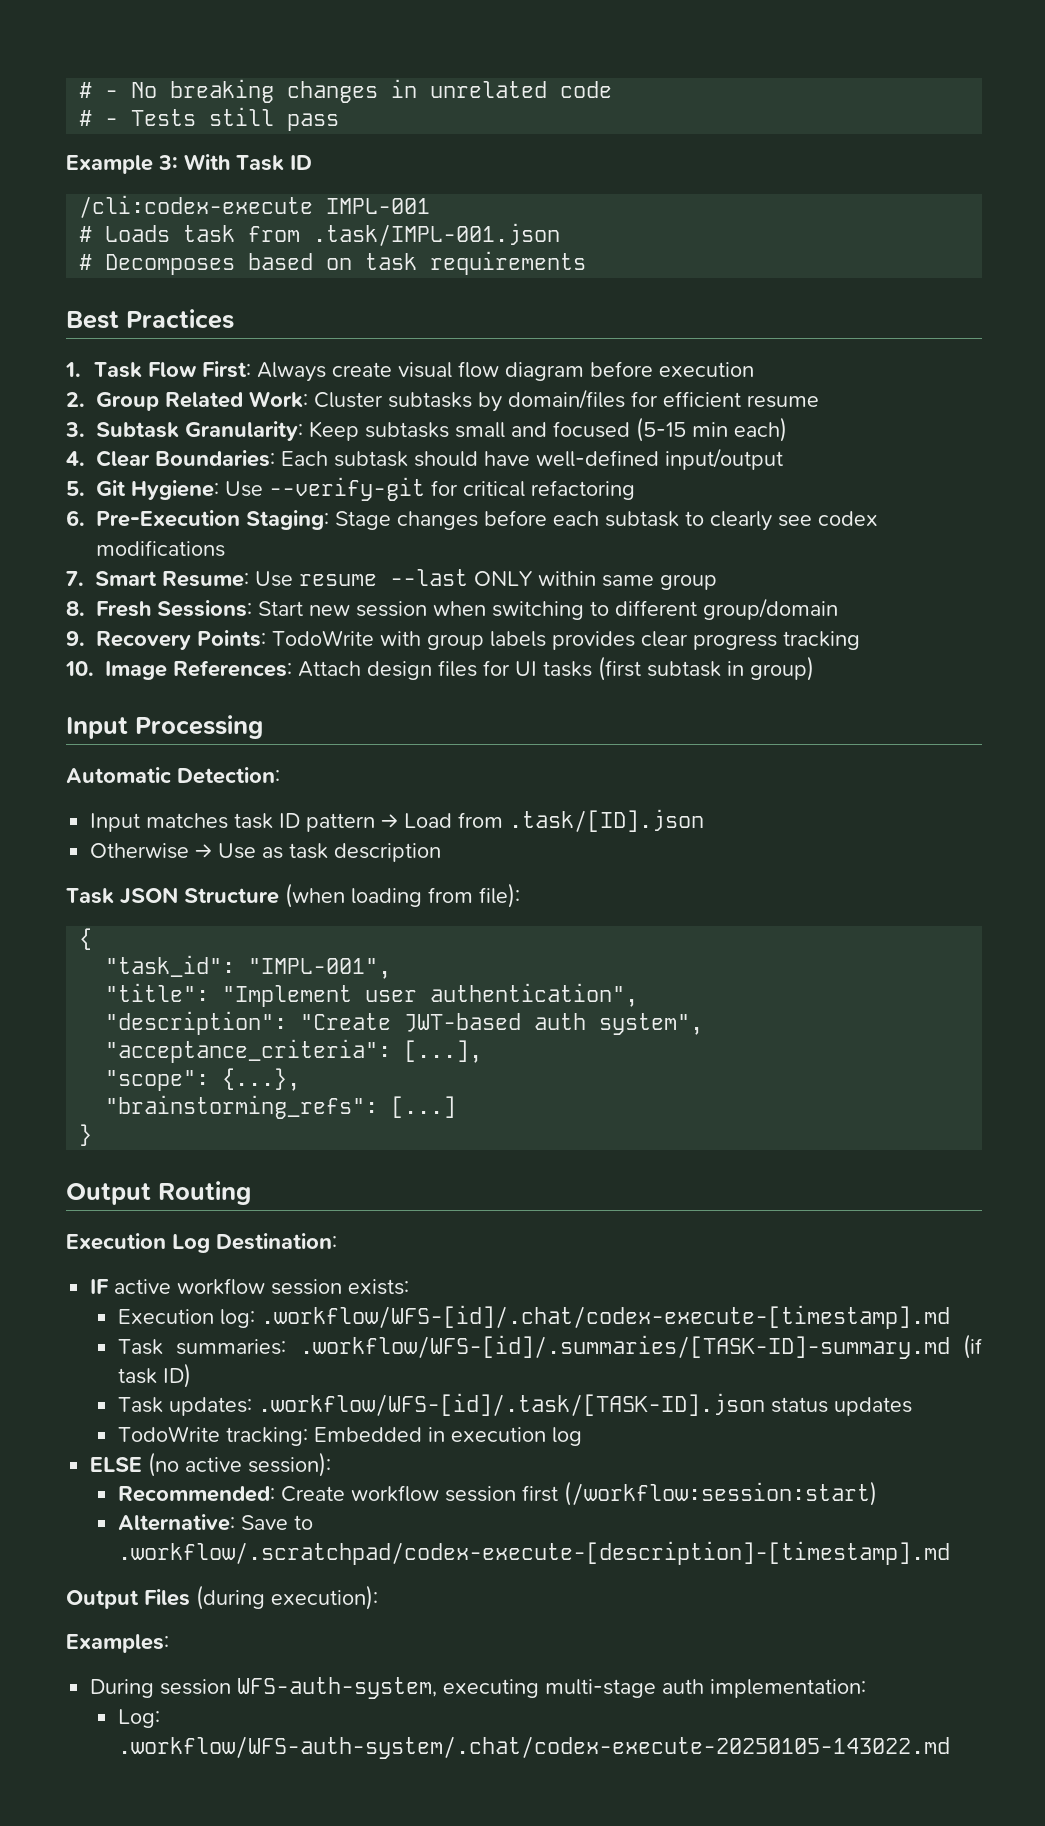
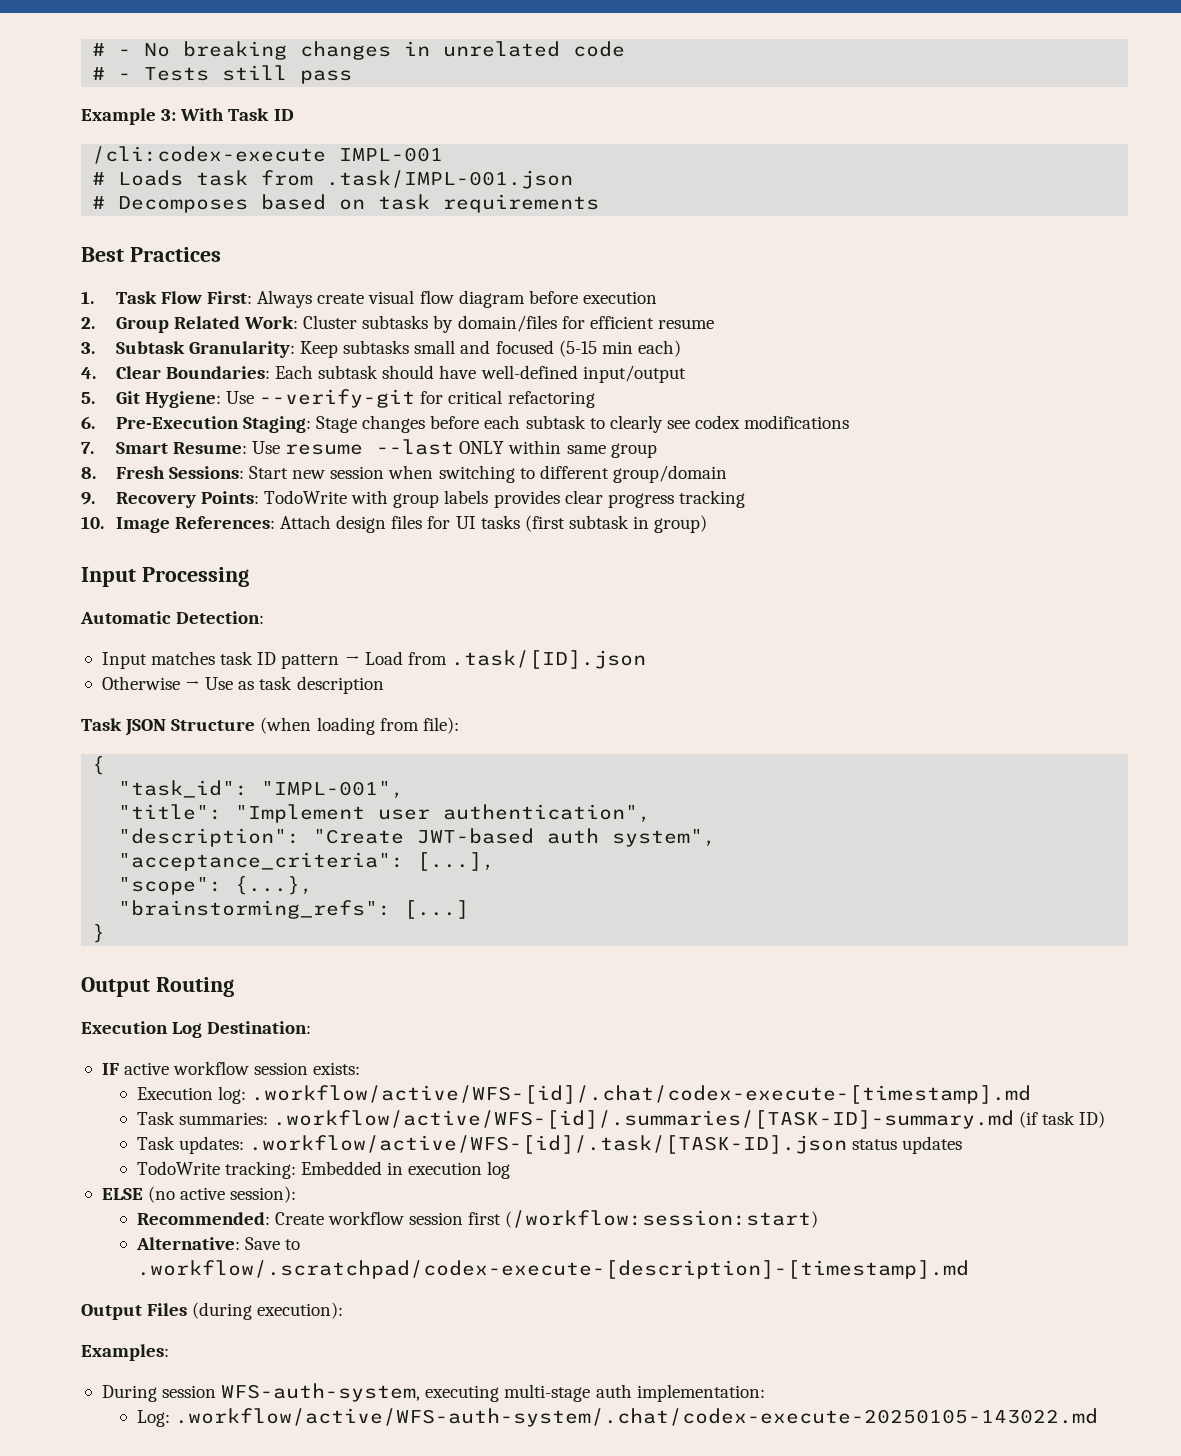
- Execution log: .workflow/WFS-[id]/.chat/codex-execute-[timestamp].md
+ Execution log: .workflow/active/WFS-[id]/.chat/codex-execute-[timestamp].md
- Task summaries: .workflow/WFS-[id]/.summaries/[TASK-ID]-summary.md (if task ID)
+ Task summaries: .workflow/active/WFS-[id]/.summaries/[TASK-ID]-summary.md (if task ID)
- Task updates: .workflow/WFS-[id]/.task/[TASK-ID].json status updates
+ Task updates: .workflow/active/WFS-[id]/.task/[TASK-ID].json status updates
- Log: .workflow/WFS-auth-system/.chat/codex-execute-20250105-143022.md
+ Log: .workflow/active/WFS-auth-system/.chat/codex-execute-20250105-143022.md

